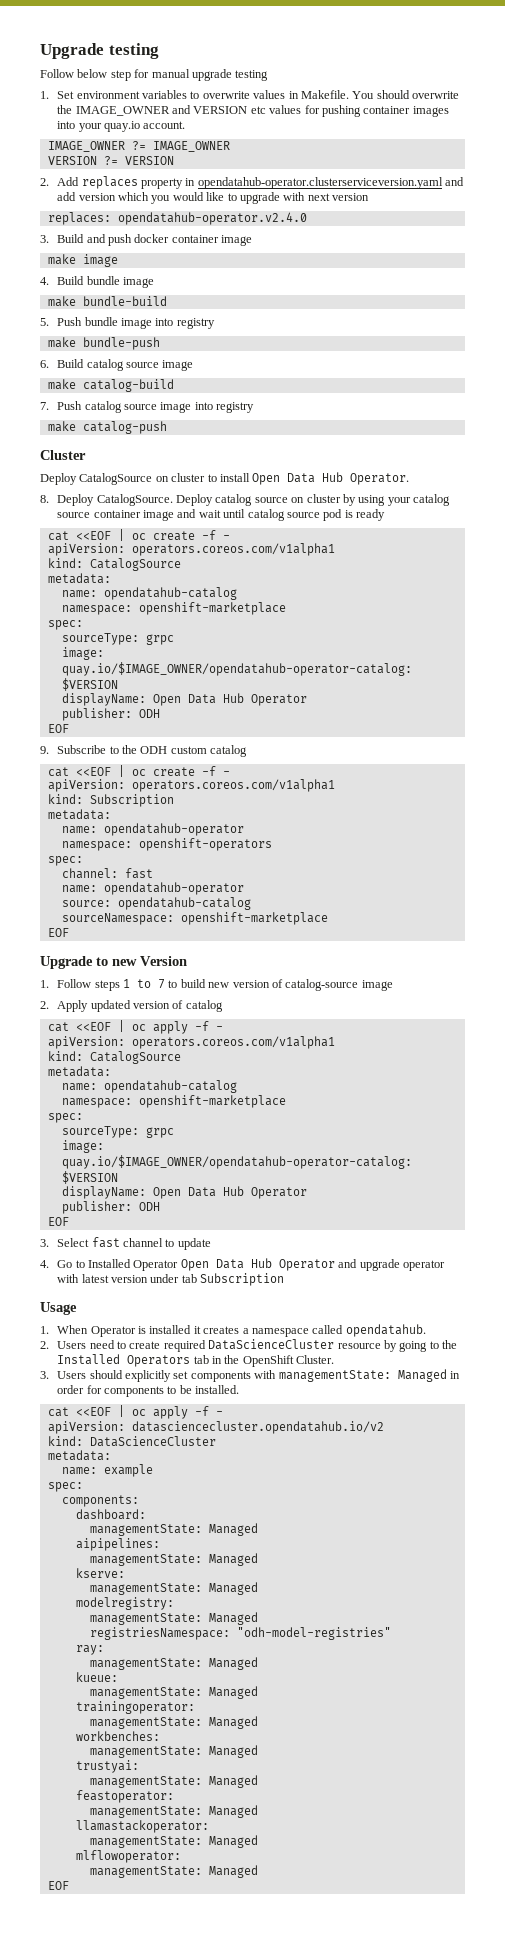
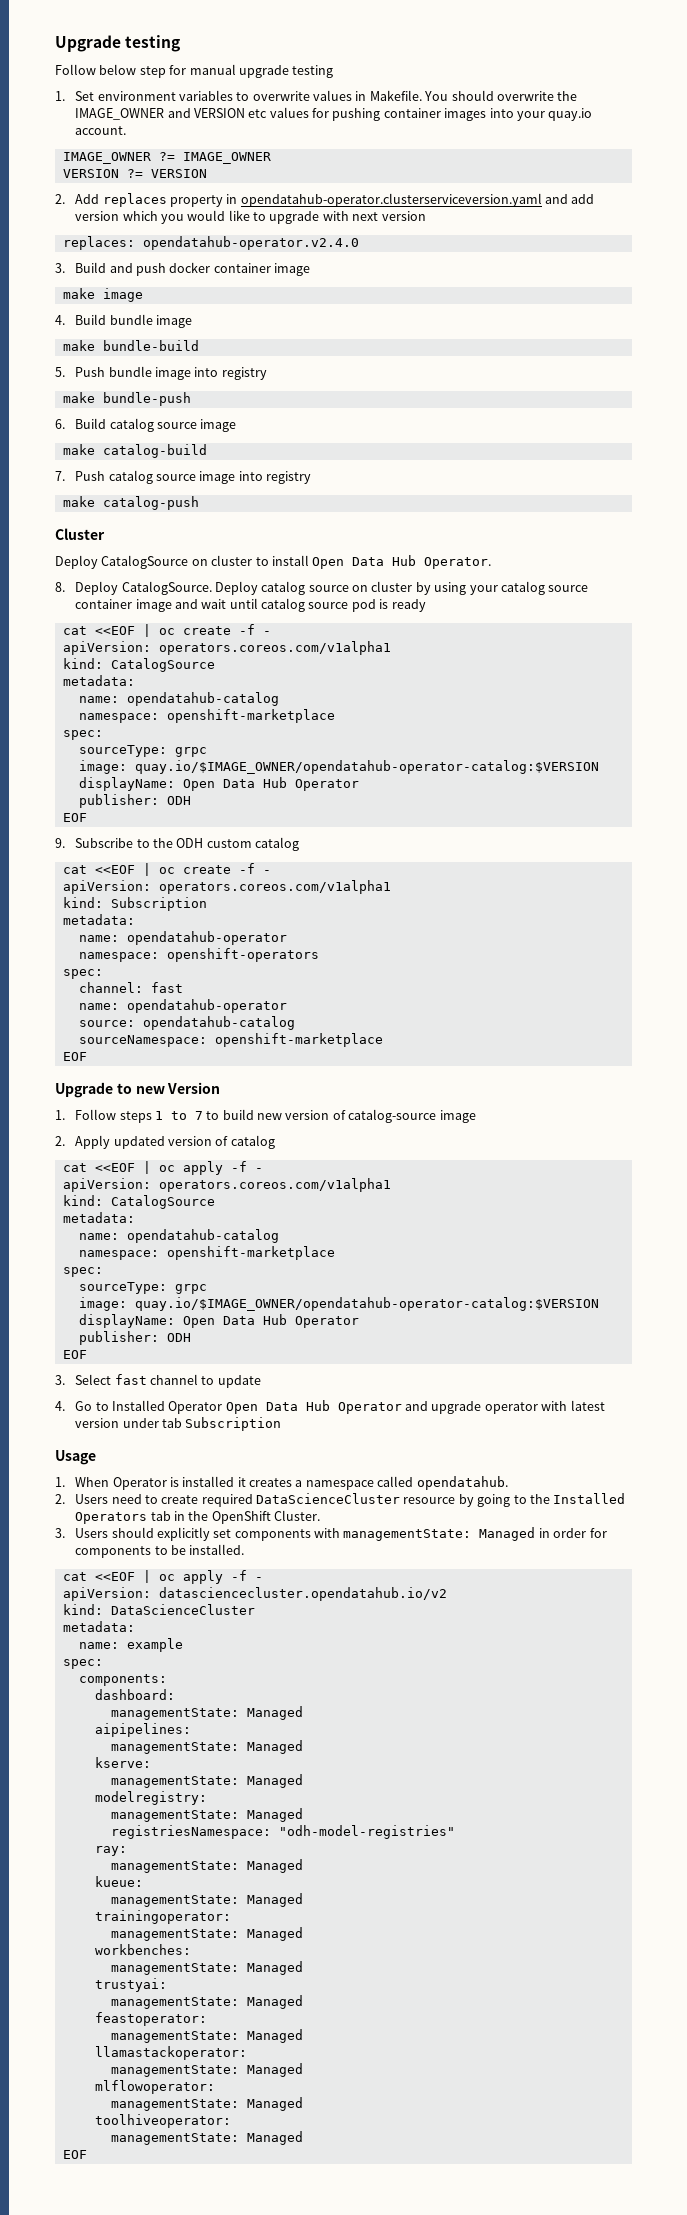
+ toolhiveoperator:
+ managementState: Managed

